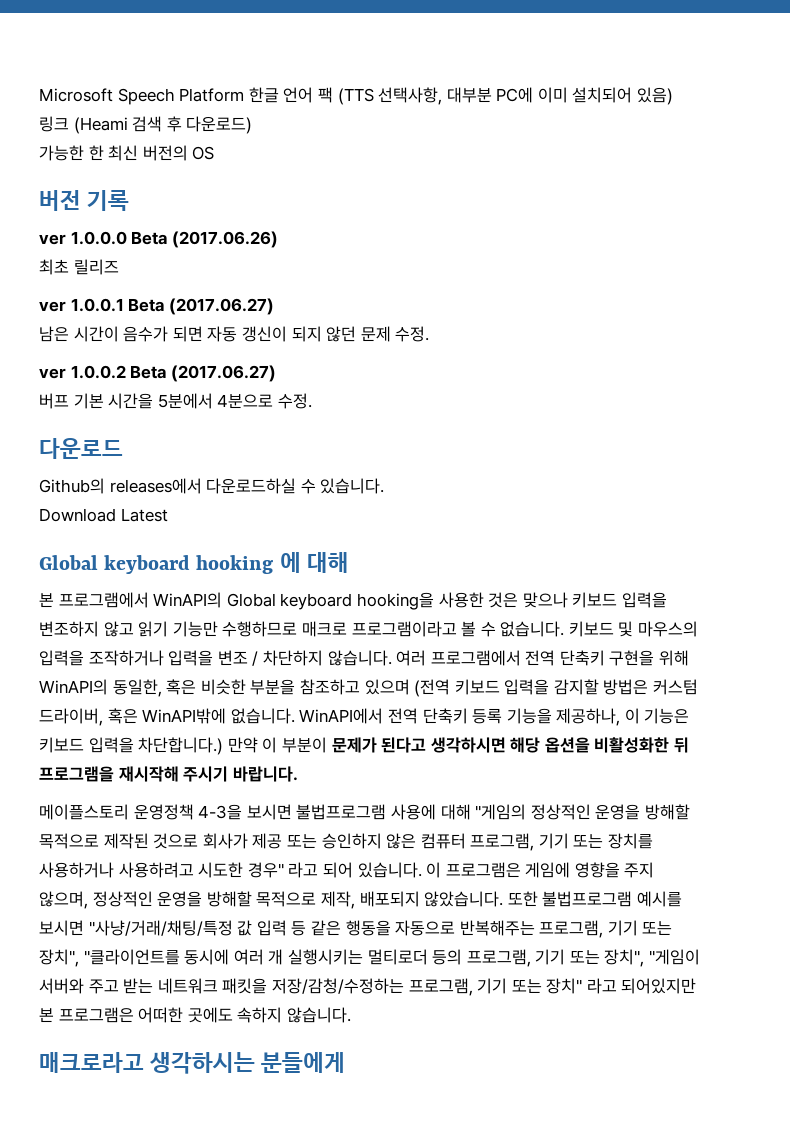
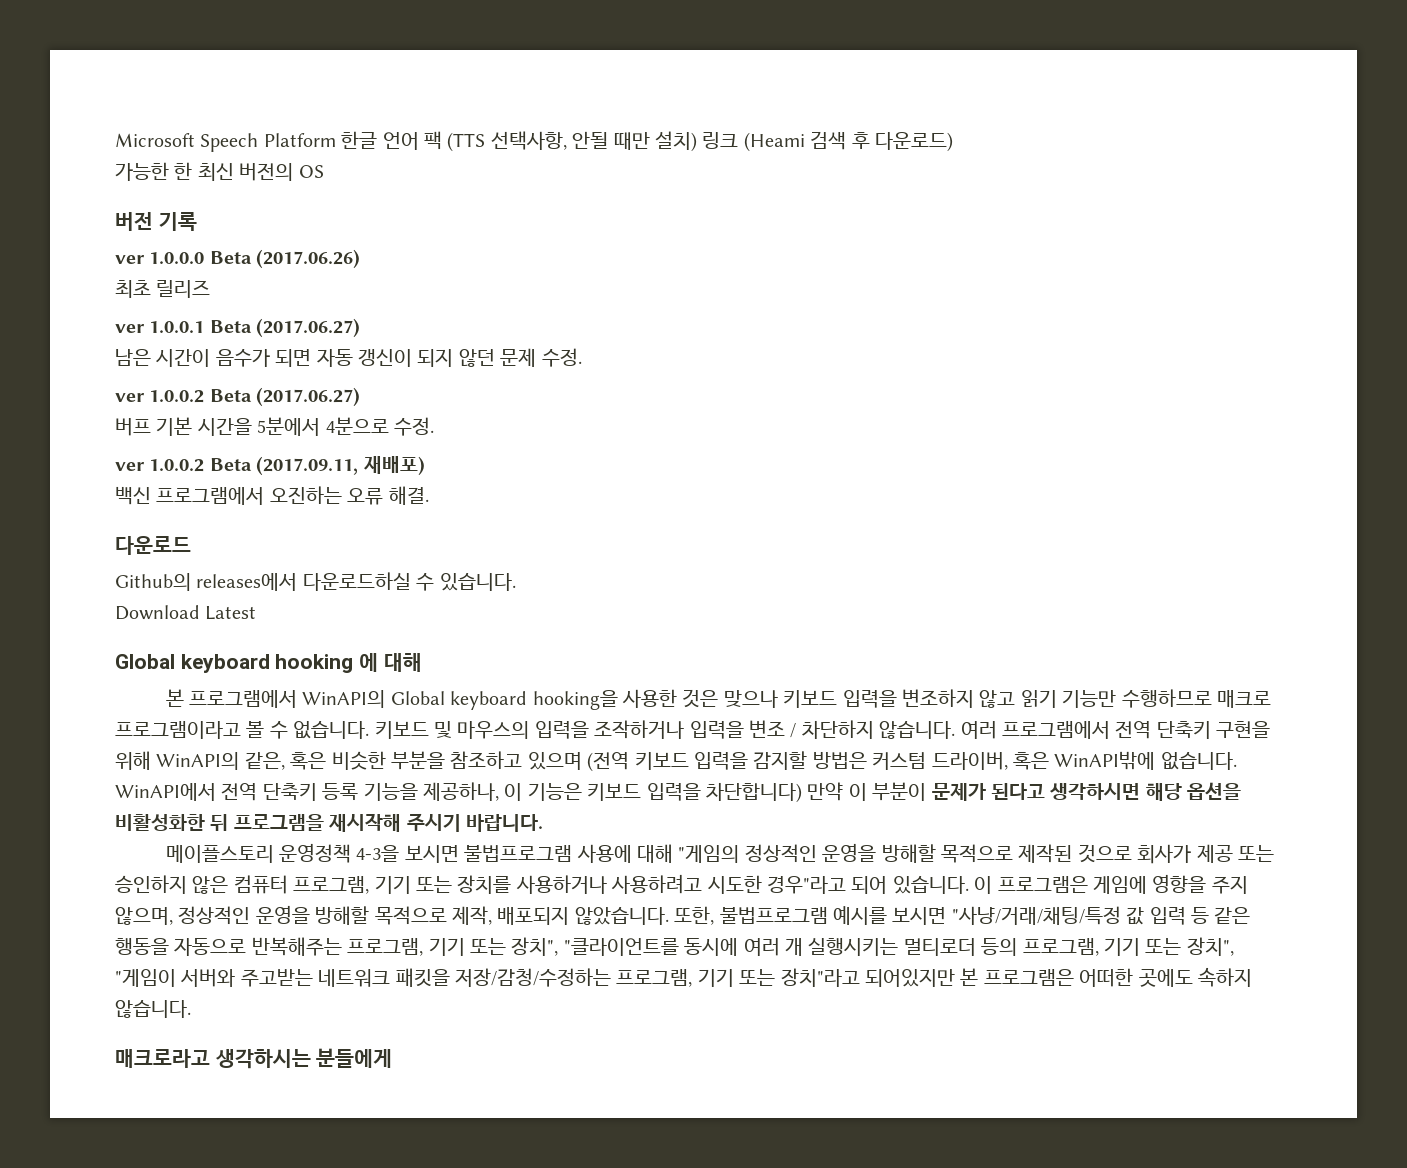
- Microsoft Speech Platform 한글 언어 팩 (TTS 선택사항, 대부분 PC에 이미 설치되어 있음) 링크 (Heami 검색 후 다운로드)
+ Microsoft Speech Platform 한글 언어 팩 (TTS 선택사항, 안될 때만 설치) 링크 (Heami 검색 후 다운로드)
+ ver 1.0.0.2 Beta (2017.09.11, 재배포)
+ 백신 프로그램에서 오진하는 오류 해결.
- 여러 프로그램에서 전역 단축키 구현을 위해 WinAPI의 동일한, 혹은 비슷한 부분을 참조하고 있으며 (전역 키보드 입력을 감지할 방법은 커스텀 드라이버, 혹은 WinAPI밖에 없습니다.
+ 여러 프로그램에서 전역 단축키 구현을 위해 WinAPI의 같은, 혹은 비슷한 부분을 참조하고 있으며 (전역 키보드 입력을 감지할 방법은 커스텀 드라이버, 혹은 WinAPI밖에 없습니다.
- WinAPI에서 전역 단축키 등록 기능을 제공하나, 이 기능은 키보드 입력을 차단합니다.) 만약 이 부분이 문제가 된다고 생각하시면 해당 옵션을 비활성화한 뒤 프로그램을 재시작해 주시기 바랍니다.
+ WinAPI에서 전역 단축키 등록 기능을 제공하나, 이 기능은 키보드 입력을 차단합니다) 만약 이 부분이 문제가 된다고 생각하시면 해당 옵션을 비활성화한 뒤 프로그램을 재시작해 주시기 바랍니다.
- 메이플스토리 운영정책 4-3을 보시면 불법프로그램 사용에 대해 "게임의 정상적인 운영을 방해할 목적으로 제작된 것으로 회사가 제공 또는 승인하지 않은 컴퓨터 프로그램, 기기 또는 장치를 사용하거나 사용하려고 시도한 경우" 라고 되어 있습니다.
+ 메이플스토리 운영정책 4-3을 보시면 불법프로그램 사용에 대해 "게임의 정상적인 운영을 방해할 목적으로 제작된 것으로 회사가 제공 또는 승인하지 않은 컴퓨터 프로그램, 기기 또는 장치를 사용하거나 사용하려고 시도한 경우"라고 되어 있습니다.
- 또한 불법프로그램 예시를 보시면 "사냥/거래/채팅/특정 값 입력 등 같은 행동을 자동으로 반복해주는 프로그램, 기기 또는 장치", "클라이언트를 동시에 여러 개 실행시키는 멀티로더 등의 프로그램, 기기 또는 장치", "게임이 서버와 주고 받는 네트워크 패킷을 저장/감청/수정하는 프로그램, 기기 또는 장치" 라고 되어있지만 본 프로그램은 어떠한 곳에도 속하지 않습니다.
+ 또한, 불법프로그램 예시를 보시면 "사냥/거래/채팅/특정 값 입력 등 같은 행동을 자동으로 반복해주는 프로그램, 기기 또는 장치", "클라이언트를 동시에 여러 개 실행시키는 멀티로더 등의 프로그램, 기기 또는 장치", "게임이 서버와 주고받는 네트워크 패킷을 저장/감청/수정하는 프로그램, 기기 또는 장치"라고 되어있지만 본 프로그램은 어떠한 곳에도 속하지 않습니다.

